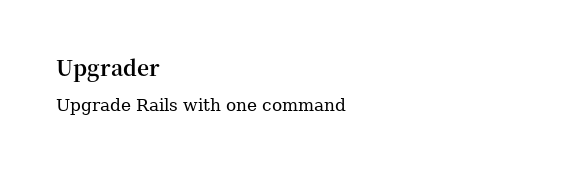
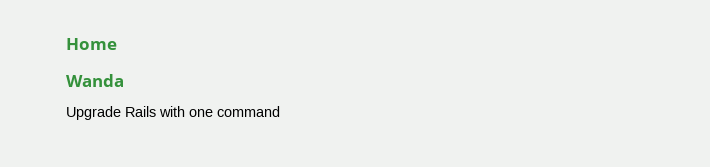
- Upgrader
+ Home
+ Wanda

